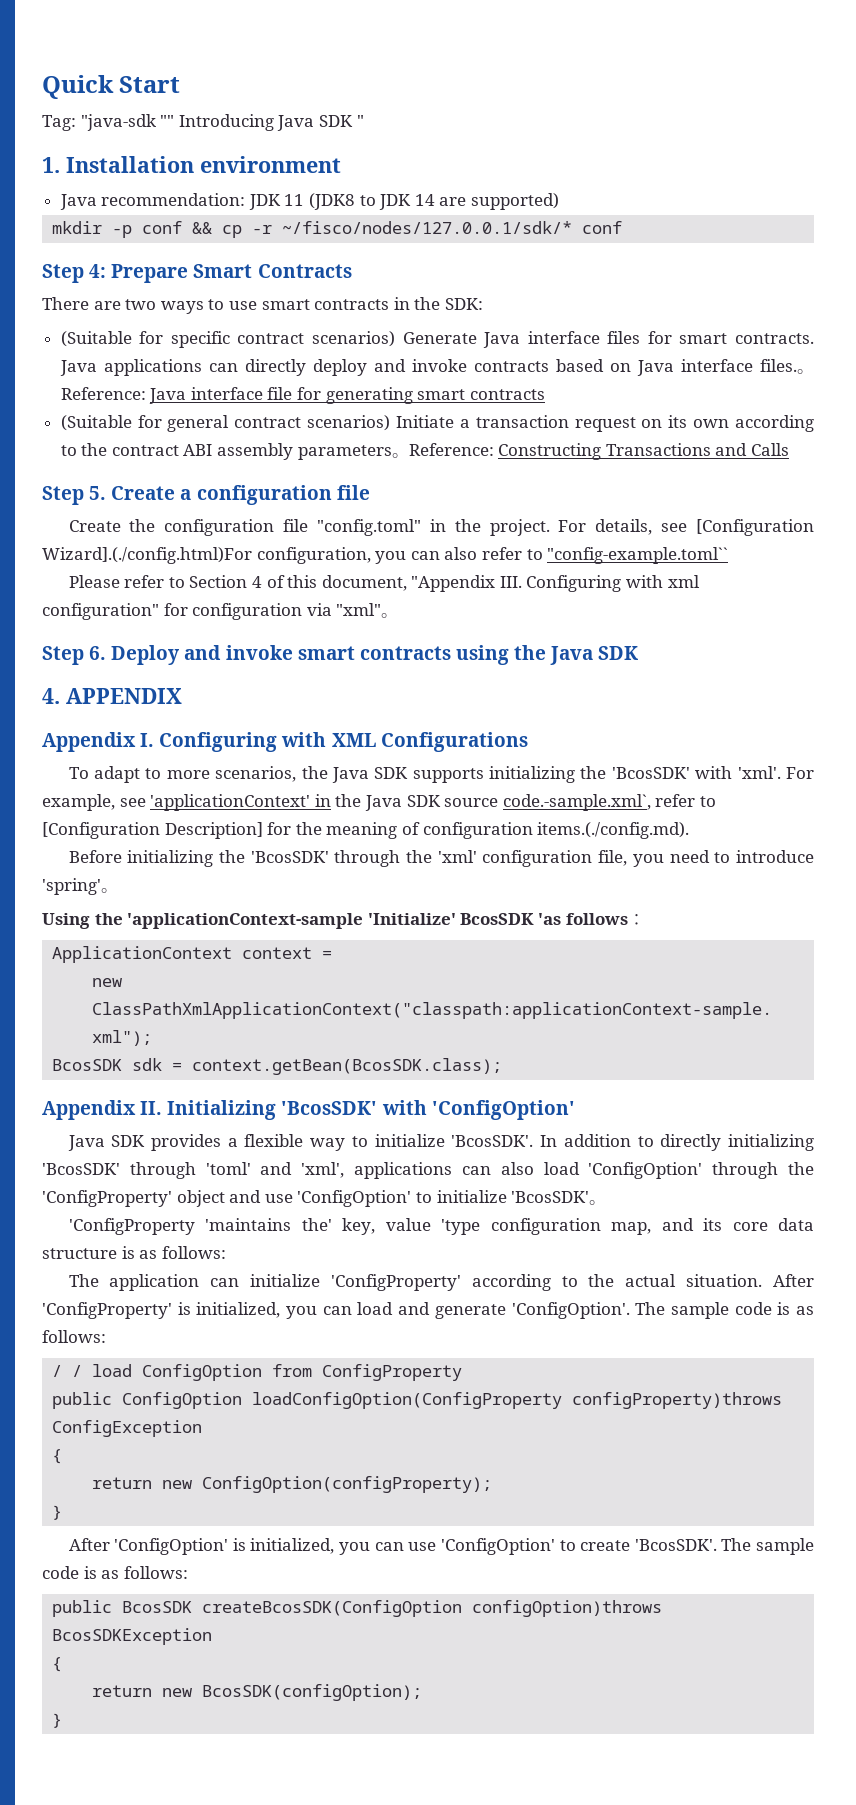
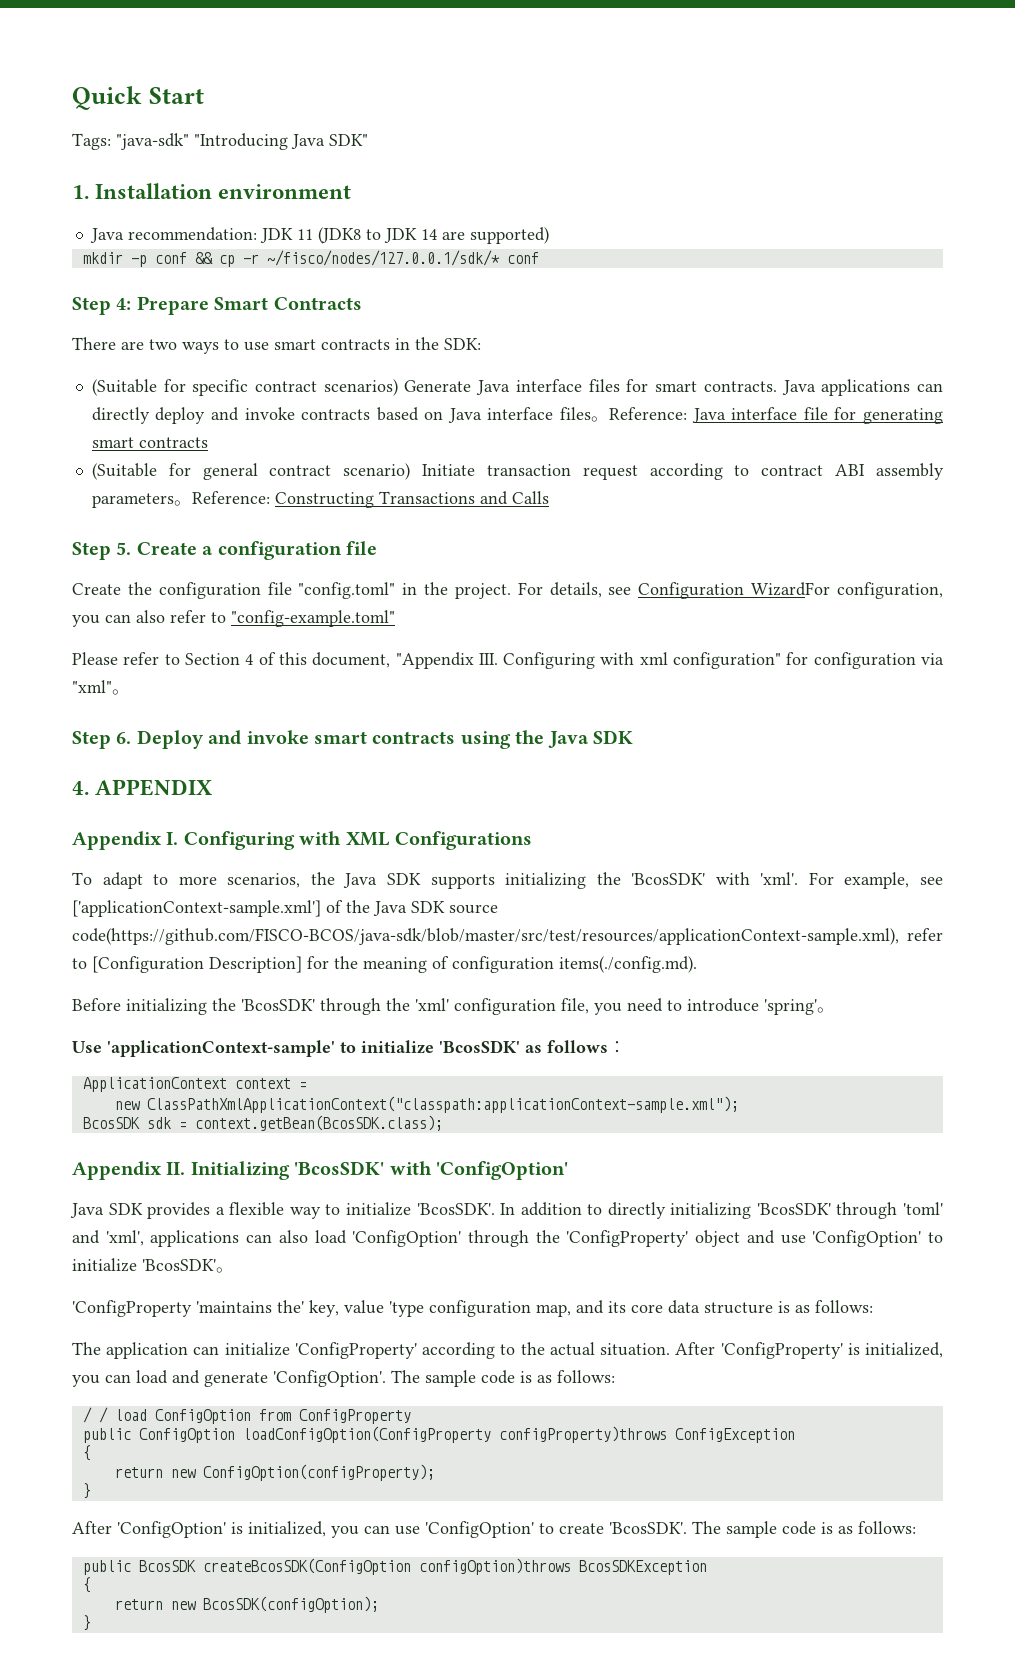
- Tag: "java-sdk "" Introducing Java SDK "
+ Tags: "java-sdk" "Introducing Java SDK"
- Java applications can directly deploy and invoke contracts based on Java interface files.。
+ Java applications can directly deploy and invoke contracts based on Java interface files。
- (Suitable for general contract scenarios) Initiate a transaction request on its own according to the contract ABI assembly parameters。
+ (Suitable for general contract scenario) Initiate transaction request according to contract ABI assembly parameters。
- For details, see [Configuration Wizard].(./config.html)For configuration, you can also refer to "config-example.toml``
+ For details, see Configuration WizardFor configuration, you can also refer to "config-example.toml"
- For example, see 'applicationContext' in the Java SDK source code.-sample.xml`, refer to [Configuration Description] for the meaning of configuration items.(./config.md).
+ For example, see ['applicationContext-sample.xml'] of the Java SDK source code(https://github.com/FISCO-BCOS/java-sdk/blob/master/src/test/resources/applicationContext-sample.xml), refer to [Configuration Description] for the meaning of configuration items(./config.md).
- Using the 'applicationContext-sample 'Initialize' BcosSDK 'as follows：
+ Use 'applicationContext-sample' to initialize 'BcosSDK' as follows：

